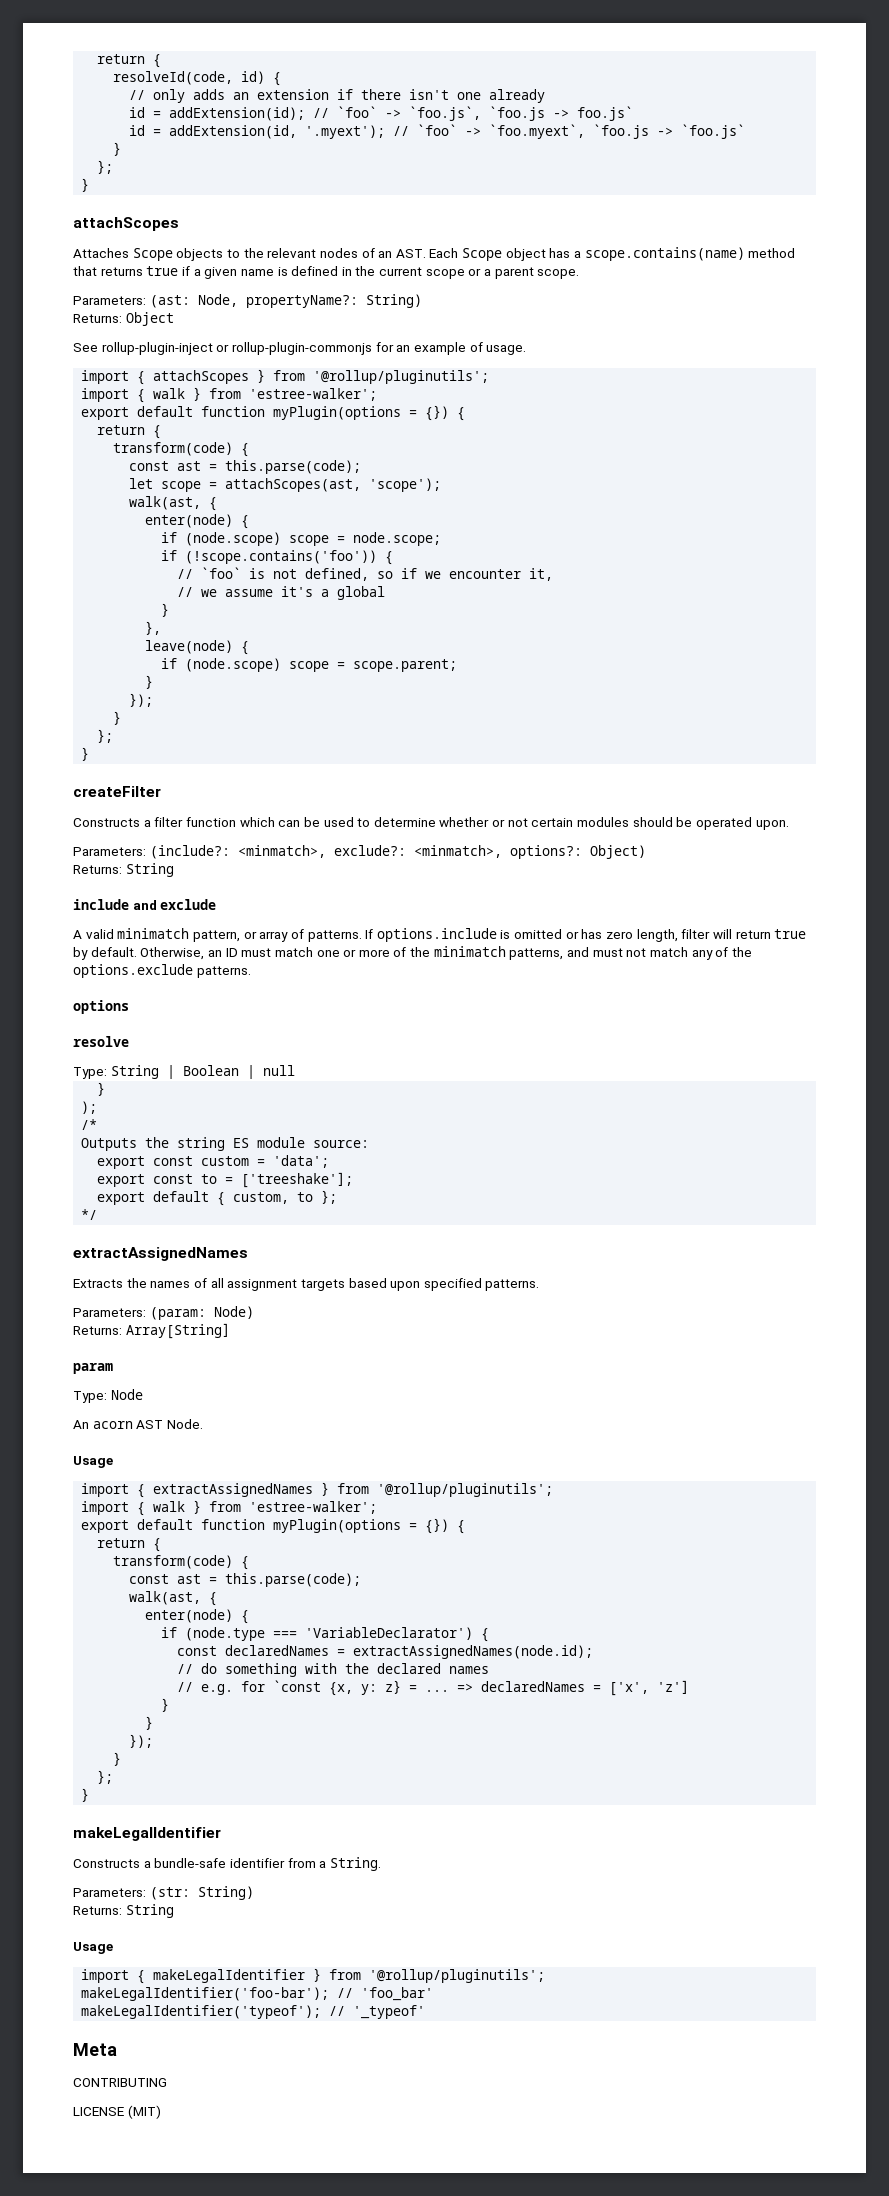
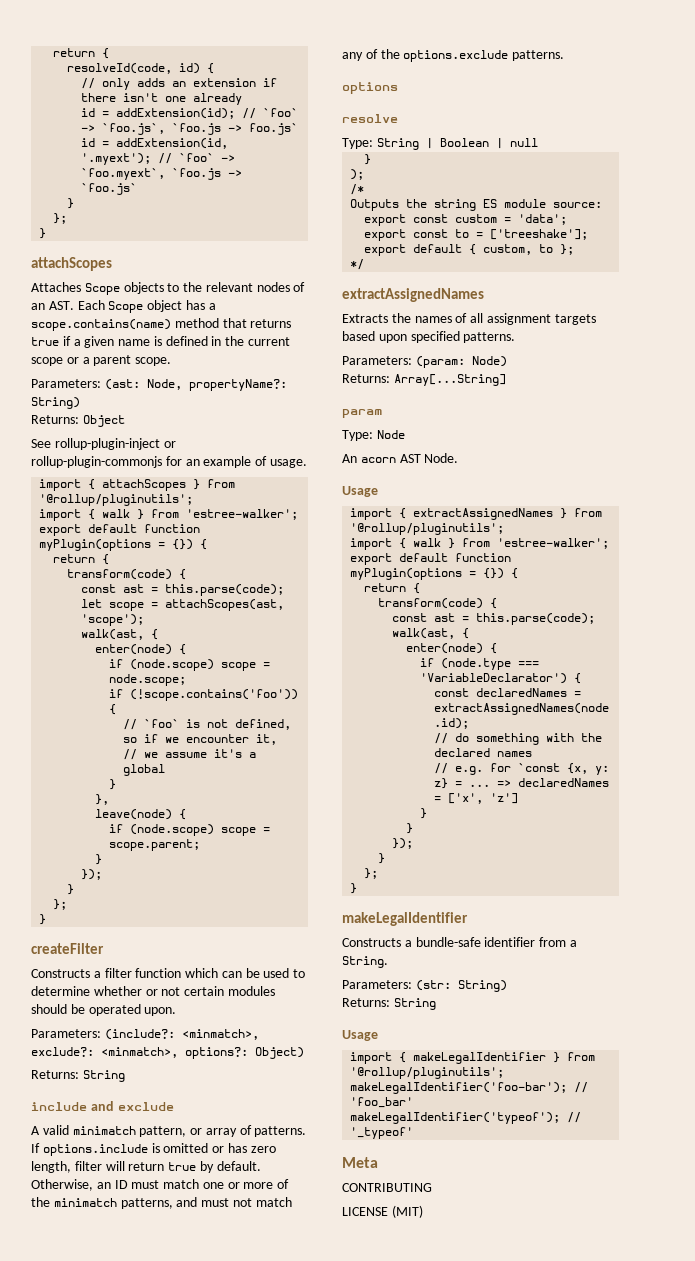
- Returns: Array[String]
+ Returns: Array[...String]

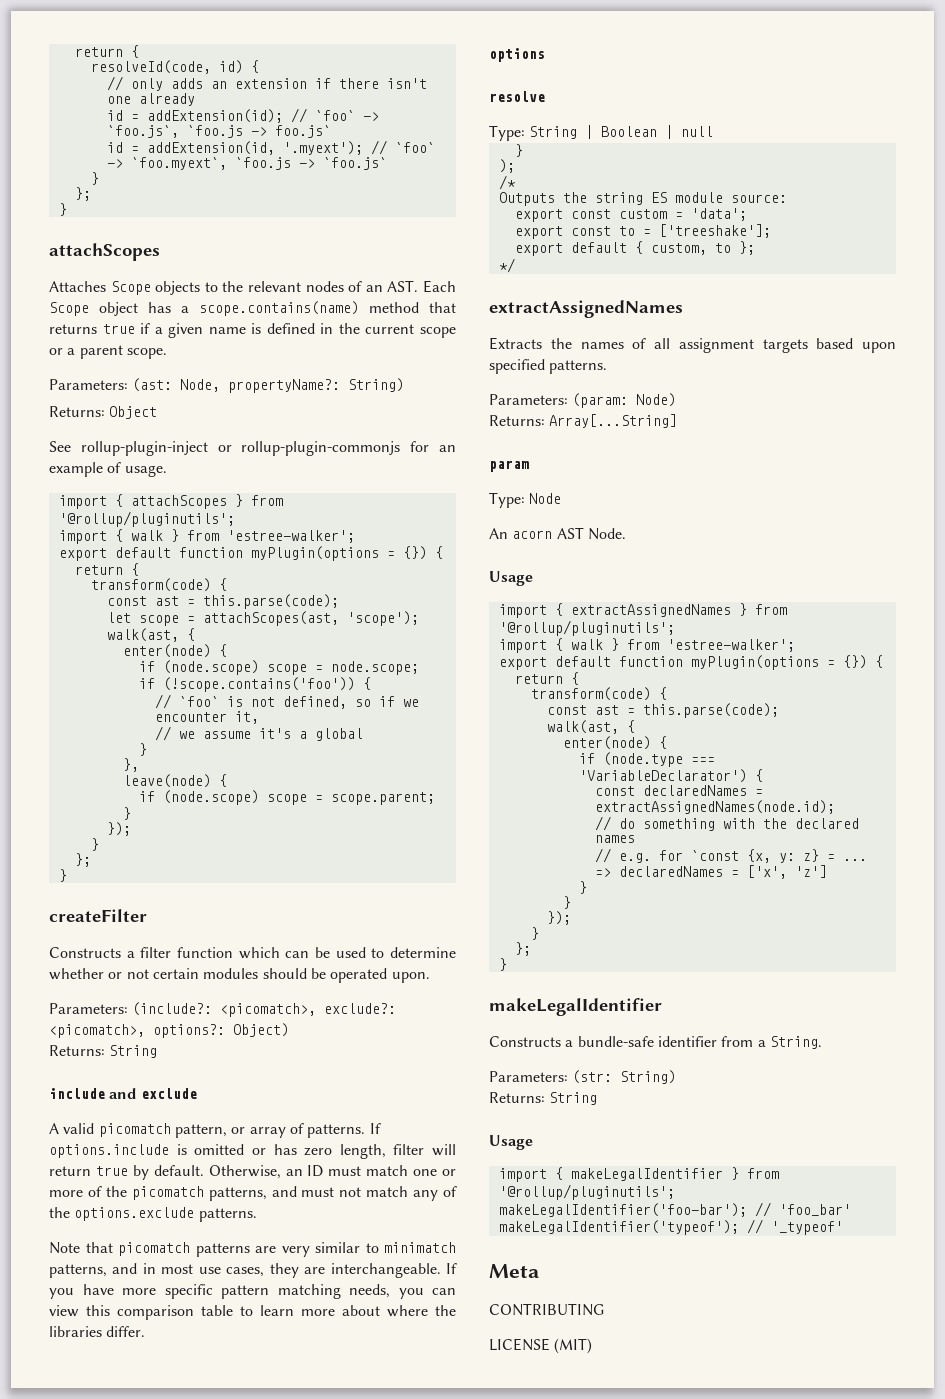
- Parameters: (include?: <minmatch>, exclude?: <minmatch>, options?: Object)
+ Parameters: (include?: <picomatch>, exclude?: <picomatch>, options?: Object)
- A valid minimatch pattern, or array of patterns.
+ A valid picomatch pattern, or array of patterns.
- Otherwise, an ID must match one or more of the minimatch patterns, and must not match any of the options.exclude patterns.
+ Otherwise, an ID must match one or more of the picomatch patterns, and must not match any of the options.exclude patterns.
+ Note that picomatch patterns are very similar to minimatch patterns, and in most use cases, they are interchangeable. If you have more specific pattern matching needs, you can view this comparison table to learn more about where the libraries differ.

